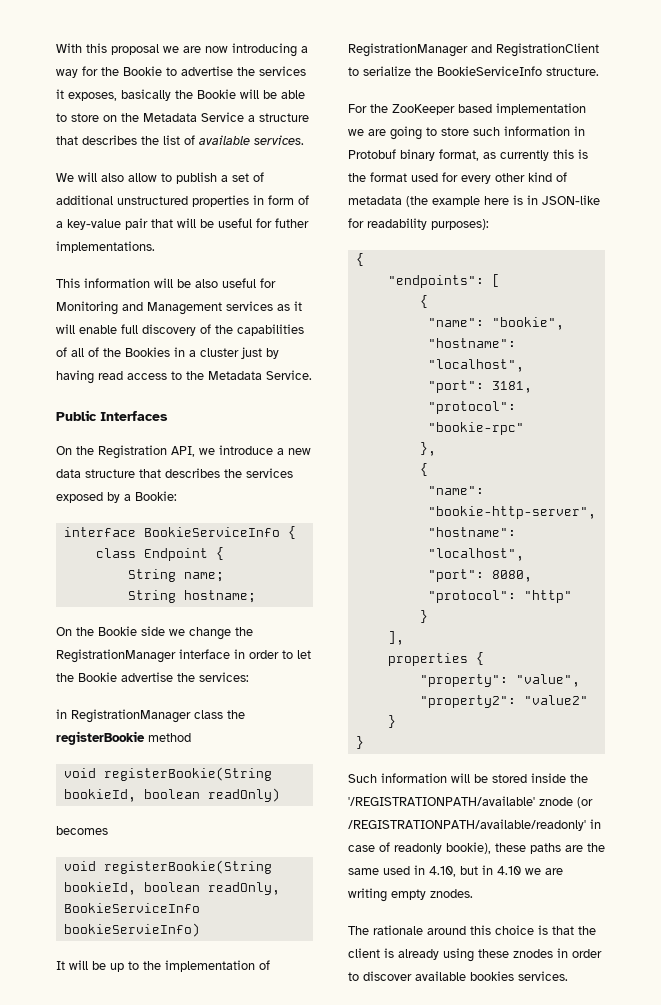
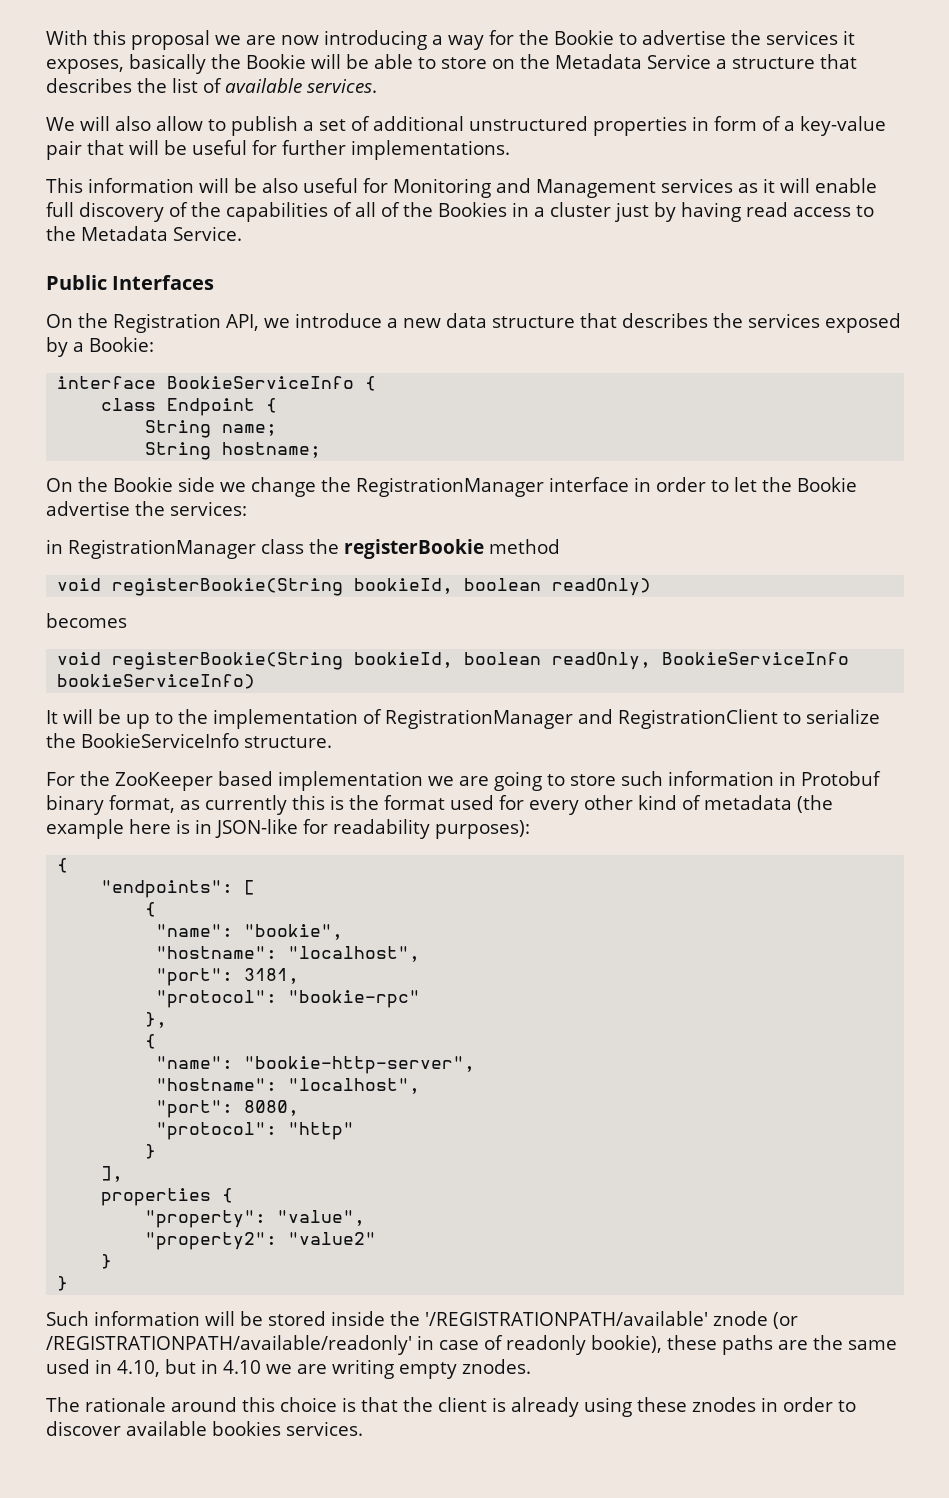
- We will also allow to publish a set of additional unstructured properties in form of a key-value pair that will be useful for futher implementations.
+ We will also allow to publish a set of additional unstructured properties in form of a key-value pair that will be useful for further implementations.
- void registerBookie(String bookieId, boolean readOnly, BookieServiceInfo bookieServieInfo)
+ void registerBookie(String bookieId, boolean readOnly, BookieServiceInfo bookieServiceInfo)

